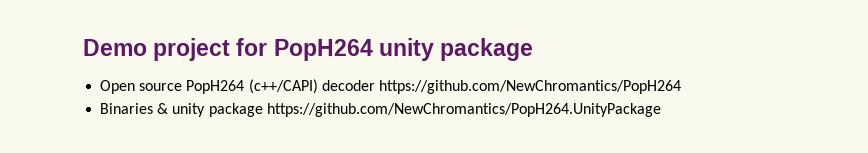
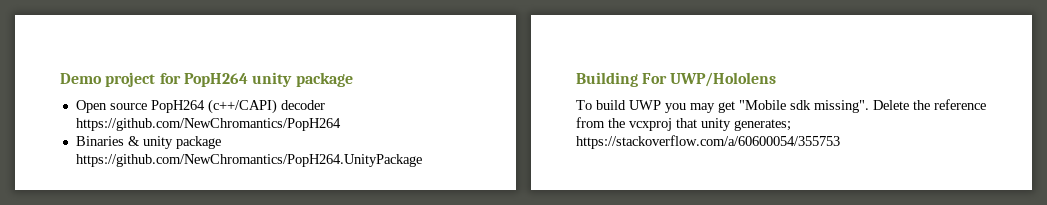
+ Building For UWP/Hololens
+ To build UWP you may get "Mobile sdk missing". Delete the reference from the vcxproj that unity generates; https://stackoverflow.com/a/60600054/355753

